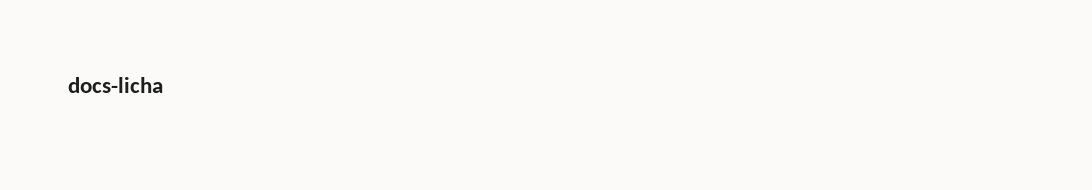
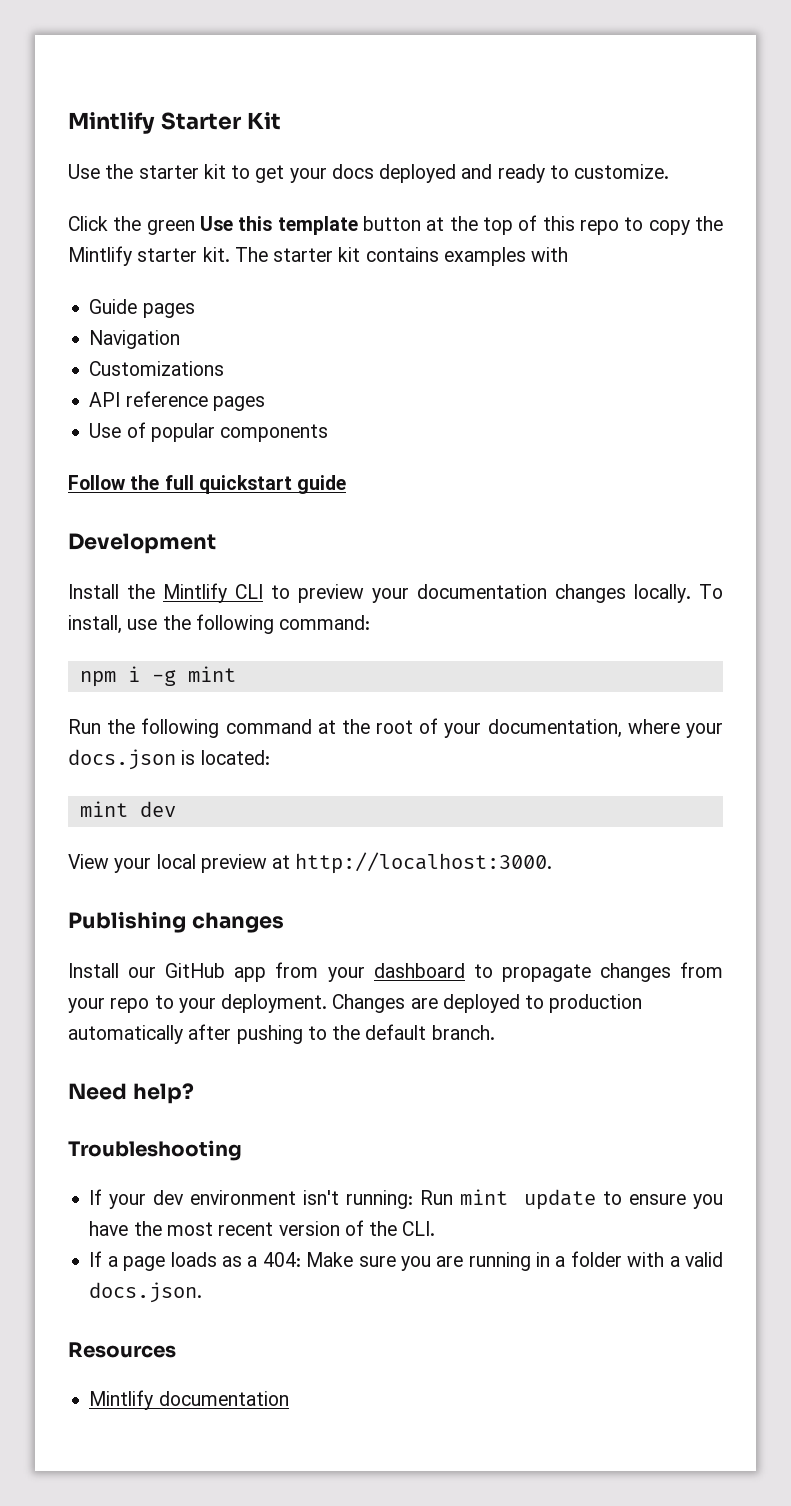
- docs-licha
+ Mintlify Starter Kit
+ Use the starter kit to get your docs deployed and ready to customize.
+ Click the green Use this template button at the top of this repo to copy the Mintlify starter kit. The starter kit contains examples with
+ Guide pages
+ Navigation
+ Customizations
+ API reference pages
+ Use of popular components
+ Follow the full quickstart guide
+ Development
+ Install the Mintlify CLI to preview your documentation changes locally. To install, use the following command:
+ npm i -g mint
+ Run the following command at the root of your documentation, where your docs.json is located:
+ mint dev
+ View your local preview at http://localhost:3000.
+ Publishing changes
+ Install our GitHub app from your dashboard to propagate changes from your repo to your deployment. Changes are deployed to production automatically after pushing to the default branch.
+ Need help?
+ Troubleshooting
+ If your dev environment isn't running: Run mint update to ensure you have the most recent version of the CLI.
+ If a page loads as a 404: Make sure you are running in a folder with a valid docs.json.
+ Resources
+ Mintlify documentation

